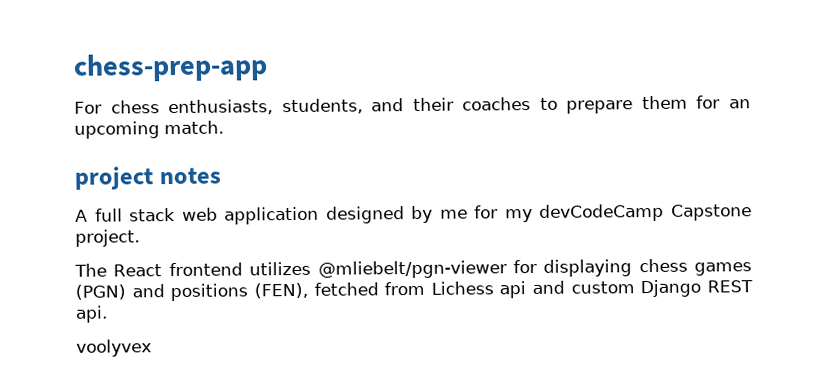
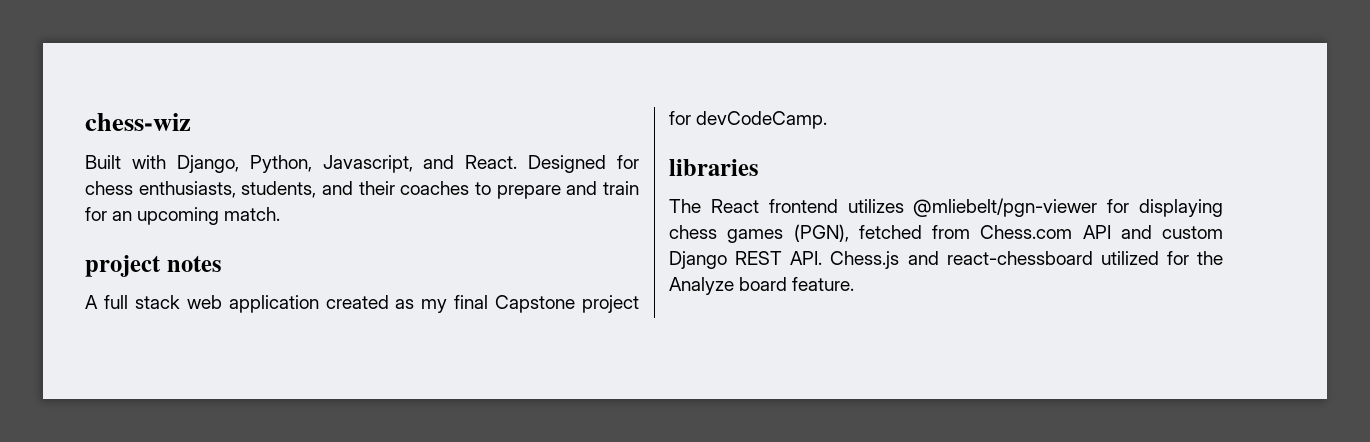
- chess-prep-app
- For chess enthusiasts, students, and their coaches to prepare them for an upcoming match.
+ chess-wiz
+ Built with Django, Python, Javascript, and React. Designed for chess enthusiasts, students, and their coaches to prepare and train for an upcoming match.
- A full stack web application designed by me for my devCodeCamp Capstone project.
+ A full stack web application created as my final Capstone project for devCodeCamp.
+ libraries
- The React frontend utilizes @mliebelt/pgn-viewer for displaying chess games (PGN) and positions (FEN), fetched from Lichess api and custom Django REST api.
- voolyvex
+ The React frontend utilizes @mliebelt/pgn-viewer for displaying chess games (PGN), fetched from Chess.com API and custom Django REST API. Chess.js and react-chessboard utilized for the Analyze board feature.

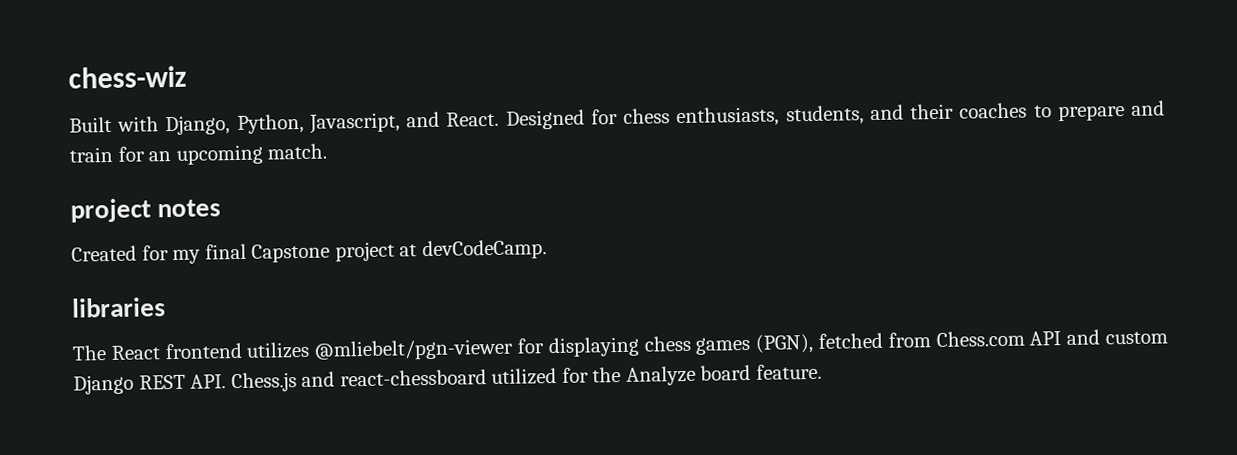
- A full stack web application created as my final Capstone project for devCodeCamp.
+ Created for my final Capstone project at devCodeCamp.

